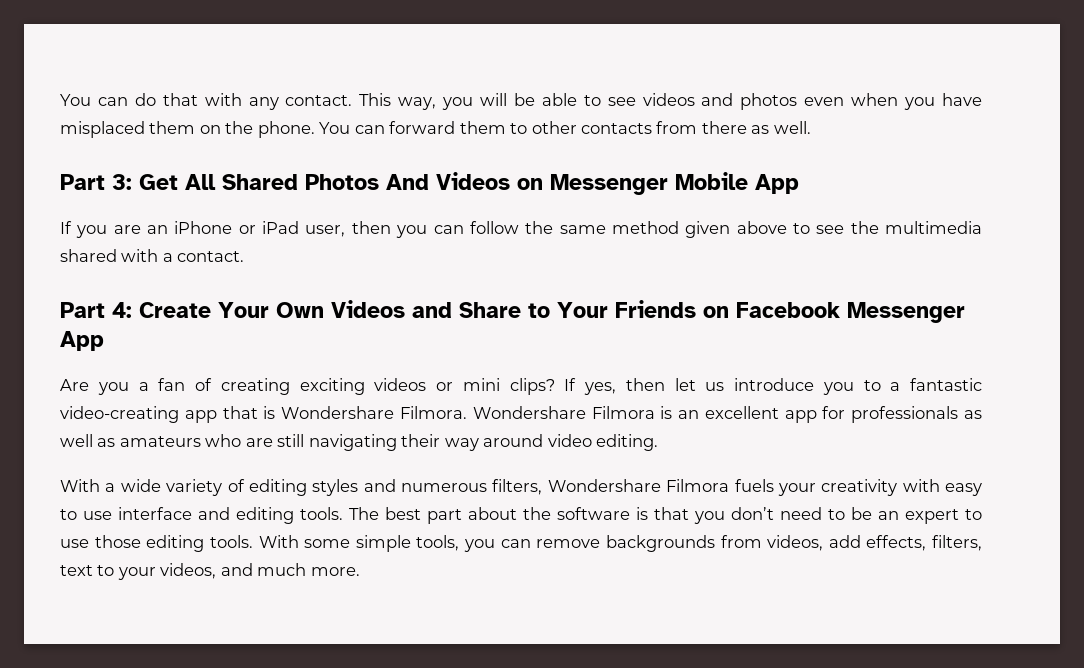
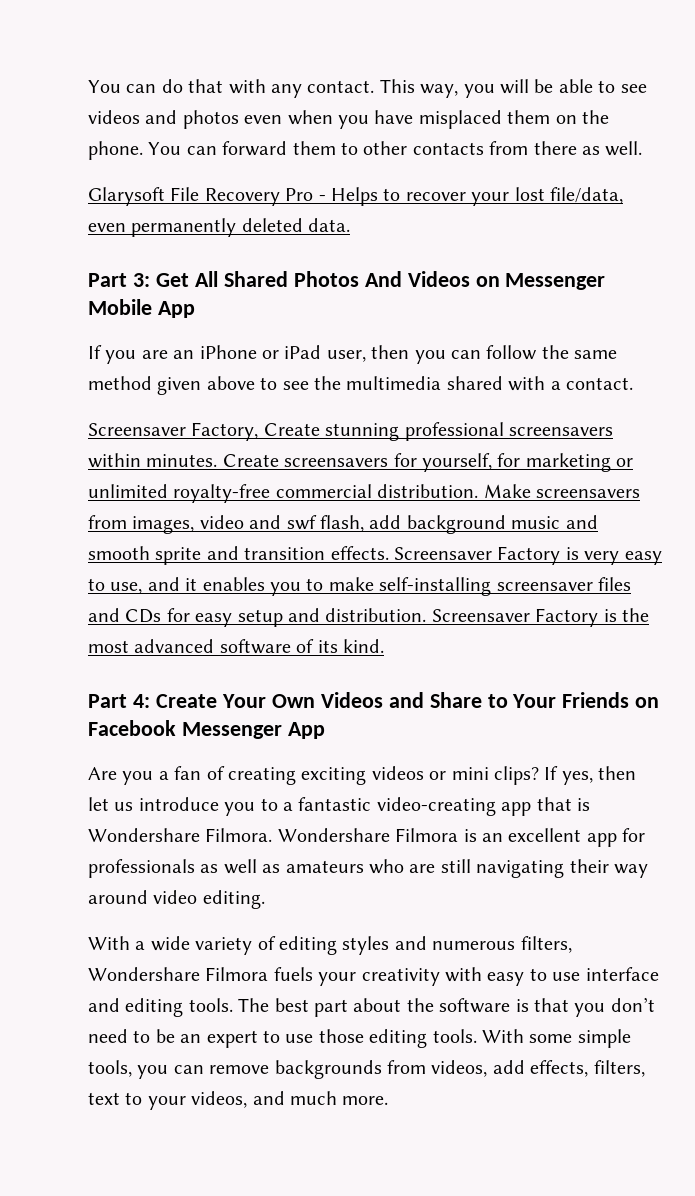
+ Glarysoft File Recovery Pro - Helps to recover your lost file/data, even permanently deleted data.
+ Screensaver Factory, Create stunning professional screensavers within minutes. Create screensavers for yourself, for marketing or unlimited royalty-free commercial distribution. Make screensavers from images, video and swf flash, add background music and smooth sprite and transition effects. Screensaver Factory is very easy to use, and it enables you to make self-installing screensaver files and CDs for easy setup and distribution. Screensaver Factory is the most advanced software of its kind.

